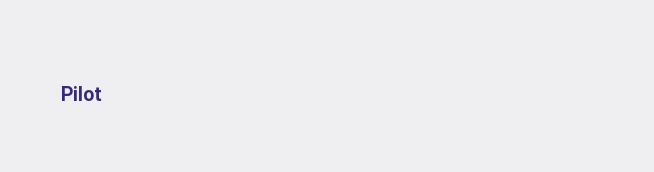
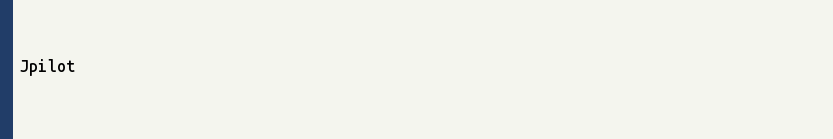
- Pilot
+ Jpilot

